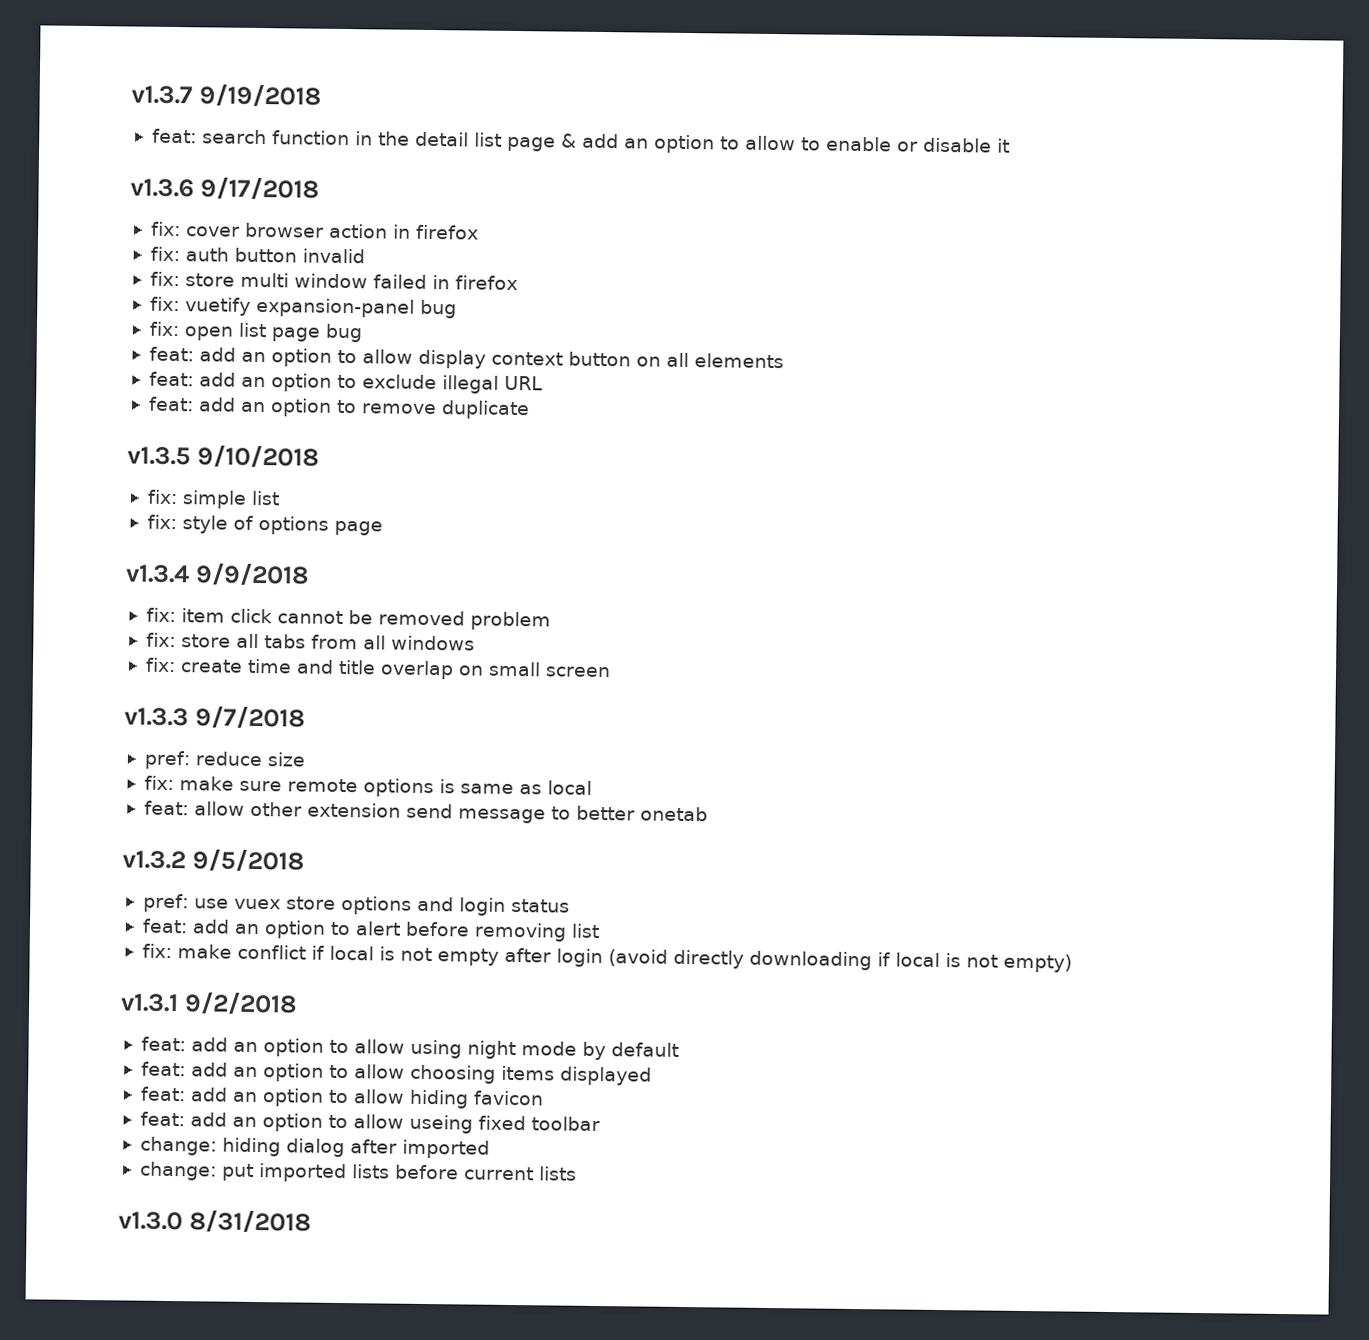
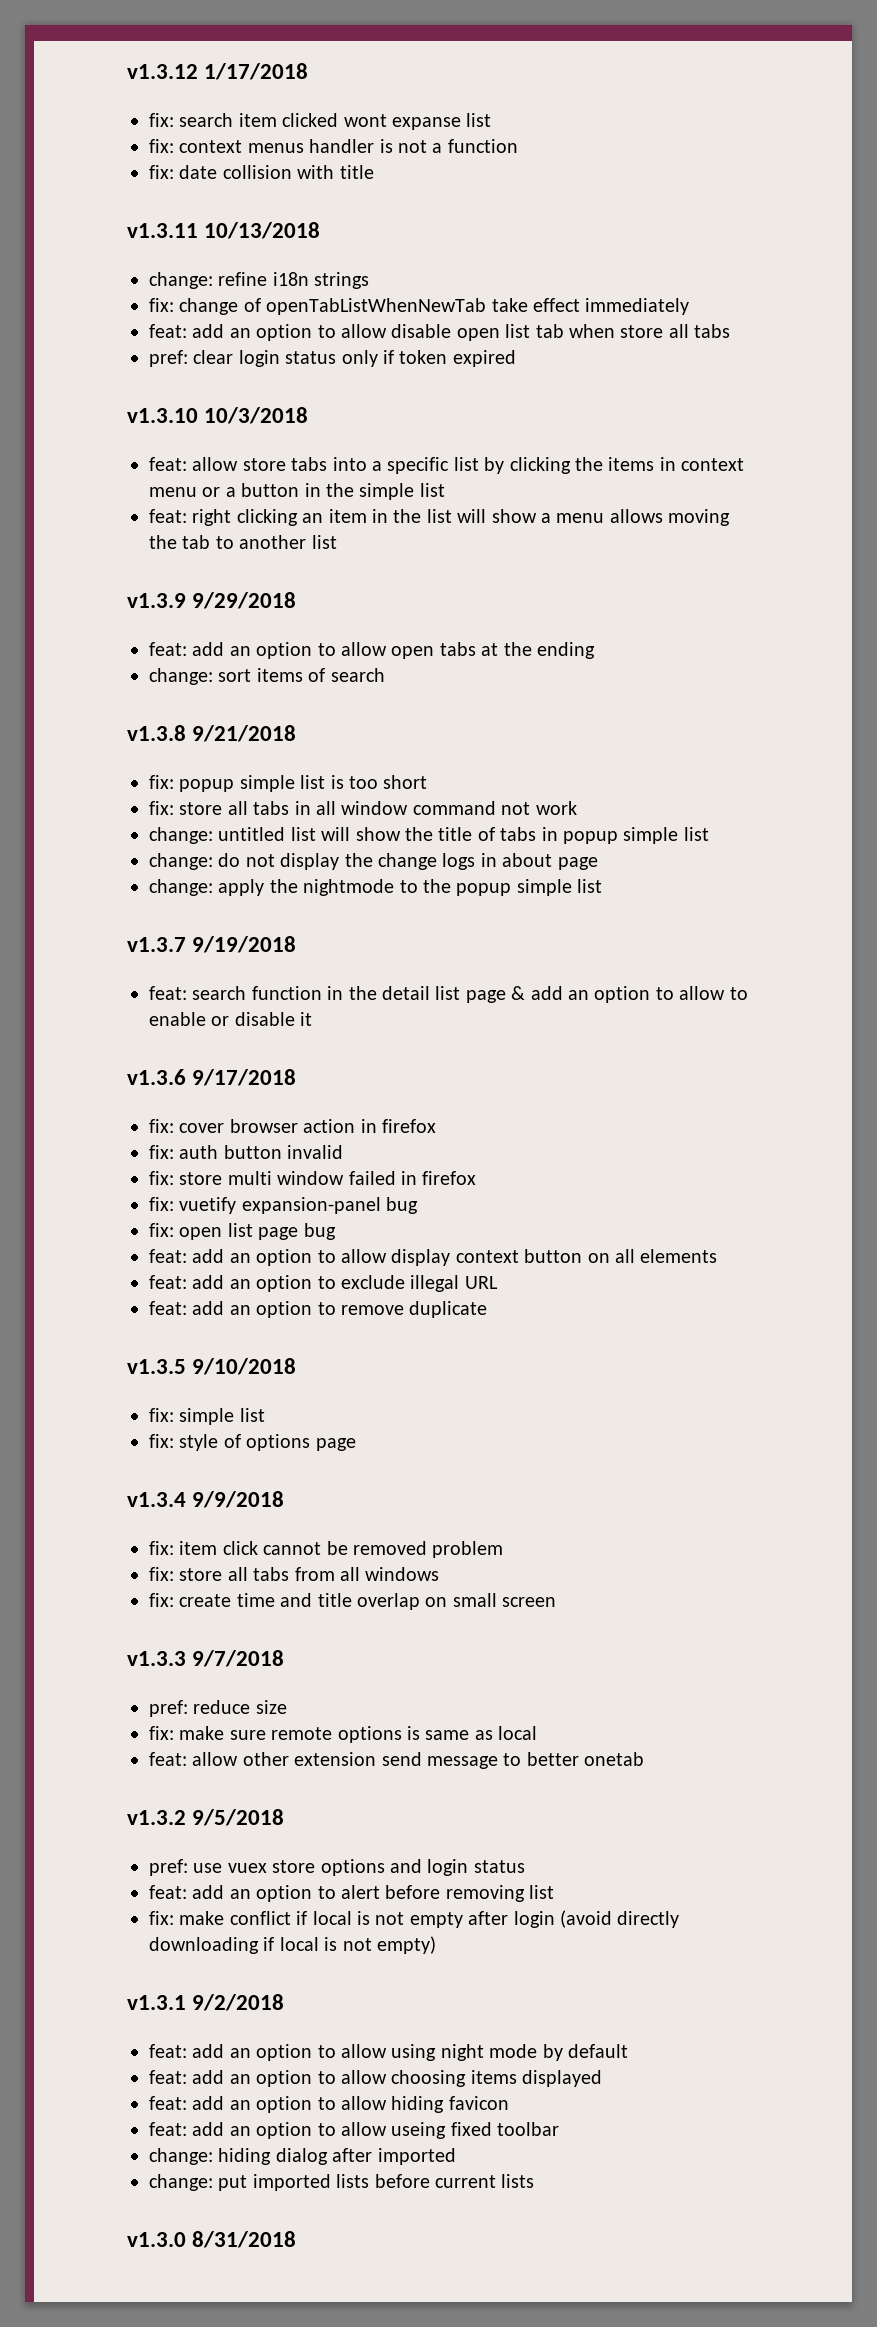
+ v1.3.12 1/17/2018
+ fix: search item clicked wont expanse list
+ fix: context menus handler is not a function
+ fix: date collision with title
+ v1.3.11 10/13/2018
+ change: refine i18n strings
+ fix: change of openTabListWhenNewTab take effect immediately
+ feat: add an option to allow disable open list tab when store all tabs
+ pref: clear login status only if token expired
+ v1.3.10 10/3/2018
+ feat: allow store tabs into a specific list by clicking the items in context menu or a button in the simple list
+ feat: right clicking an item in the list will show a menu allows moving the tab to another list
+ v1.3.9 9/29/2018
+ feat: add an option to allow open tabs at the ending
+ change: sort items of search
+ v1.3.8 9/21/2018
+ fix: popup simple list is too short
+ fix: store all tabs in all window command not work
+ change: untitled list will show the title of tabs in popup simple list
+ change: do not display the change logs in about page
+ change: apply the nightmode to the popup simple list

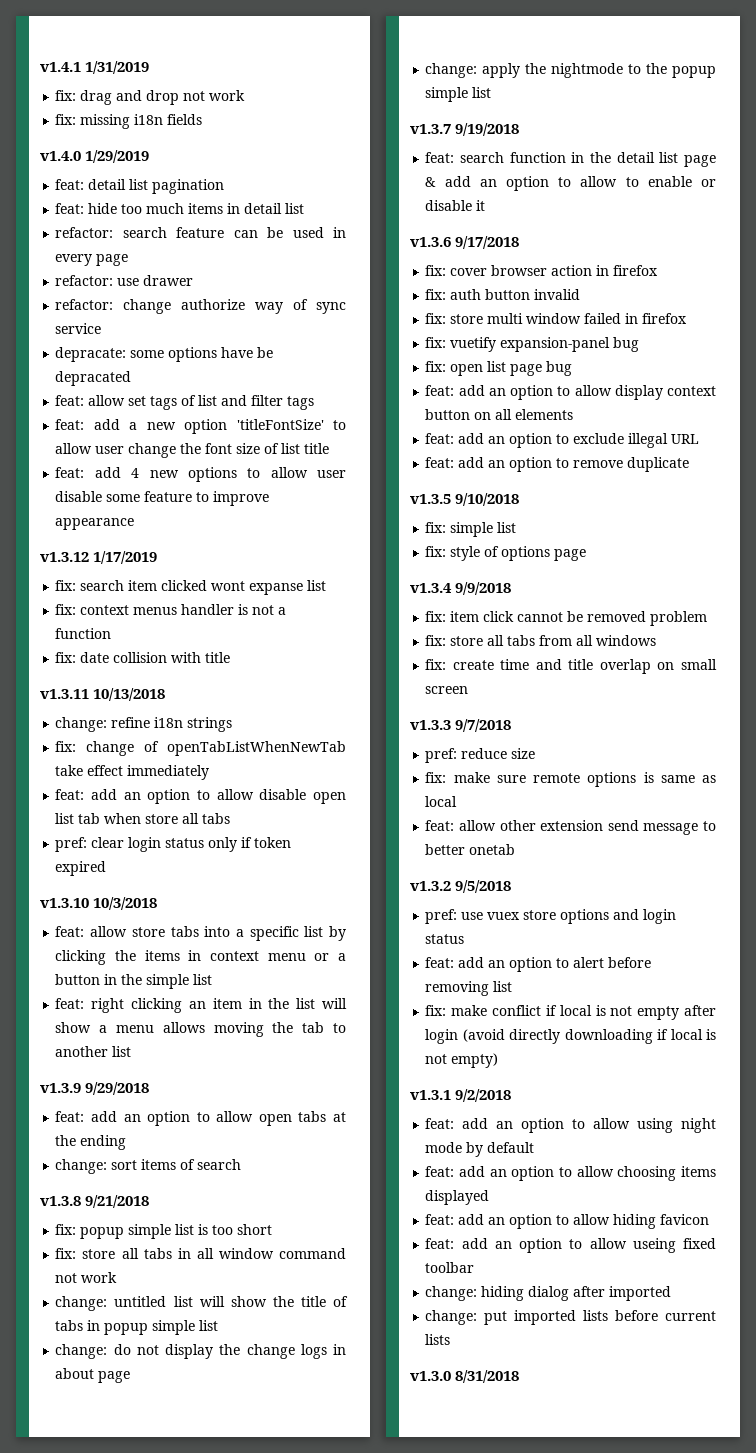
- v1.3.12 1/17/2018
+ v1.4.1 1/31/2019
+ fix: drag and drop not work
+ fix: missing i18n fields
+ v1.4.0 1/29/2019
+ feat: detail list pagination
+ feat: hide too much items in detail list
+ refactor: search feature can be used in every page
+ refactor: use drawer
+ refactor: change authorize way of sync service
+ depracate: some options have be depracated
+ feat: allow set tags of list and filter tags
+ feat: add a new option 'titleFontSize' to allow user change the font size of list title
+ feat: add 4 new options to allow user disable some feature to improve appearance
+ v1.3.12 1/17/2019

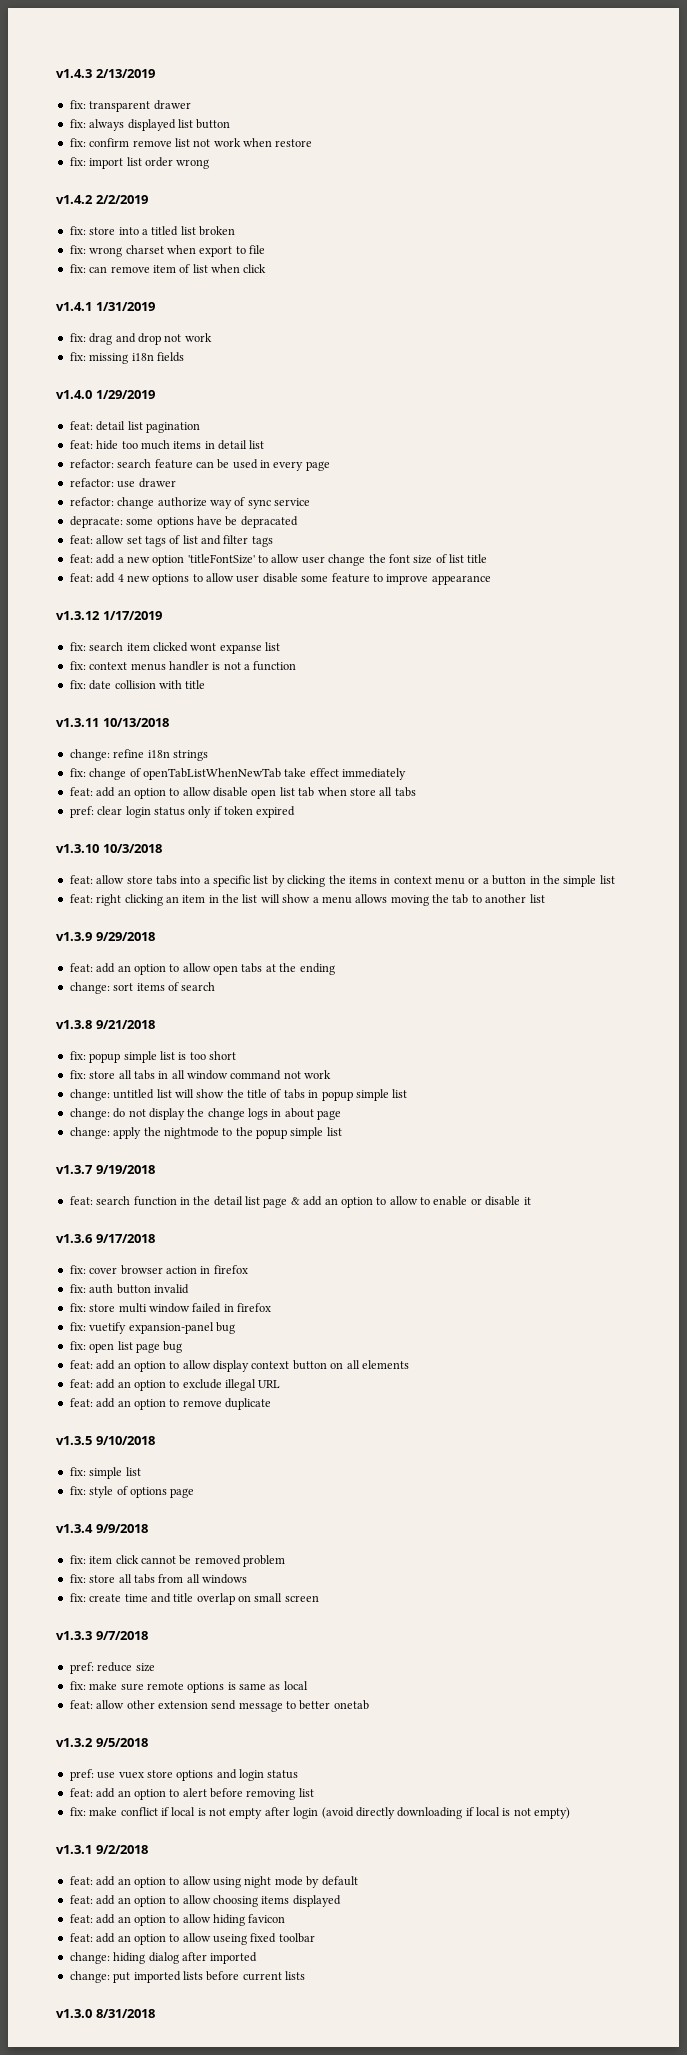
+ v1.4.3 2/13/2019
+ fix: transparent drawer
+ fix: always displayed list button
+ fix: confirm remove list not work when restore
+ fix: import list order wrong
+ v1.4.2 2/2/2019
+ fix: store into a titled list broken
+ fix: wrong charset when export to file
+ fix: can remove item of list when click

